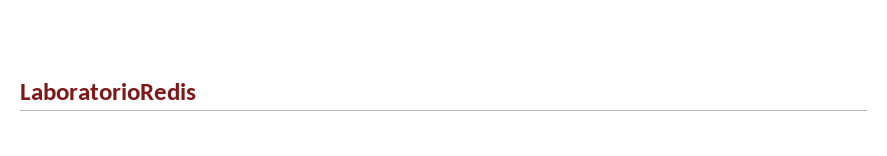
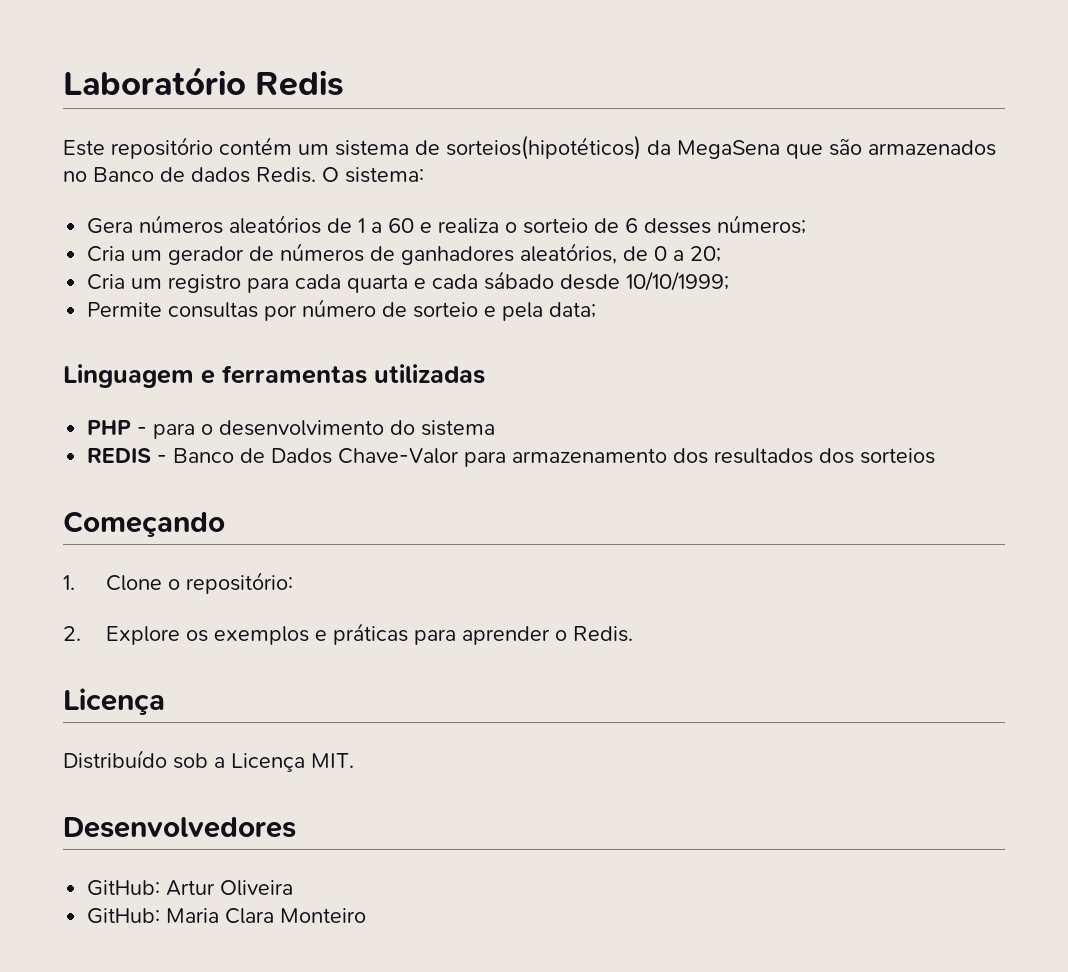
- LaboratorioRedis
+ Laboratório Redis
+ Este repositório contém um sistema de sorteios(hipotéticos) da MegaSena que são armazenados no Banco de dados Redis. O sistema:
+ Gera números aleatórios de 1 a 60 e realiza o sorteio de 6 desses números;
+ Cria um gerador de números de ganhadores aleatórios, de 0 a 20;
+ Cria um registro para cada quarta e cada sábado desde 10/10/1999;
+ Permite consultas por número de sorteio e pela data;
+ Linguagem e ferramentas utilizadas
+ PHP - para o desenvolvimento do sistema
+ REDIS - Banco de Dados Chave-Valor para armazenamento dos resultados dos sorteios
+ Começando
+ 1. Clone o repositório:
+ 2. Explore os exemplos e práticas para aprender o Redis.
+ Licença
+ Distribuído sob a Licença MIT.
+ Desenvolvedores
+ GitHub: Artur Oliveira
+ GitHub: Maria Clara Monteiro

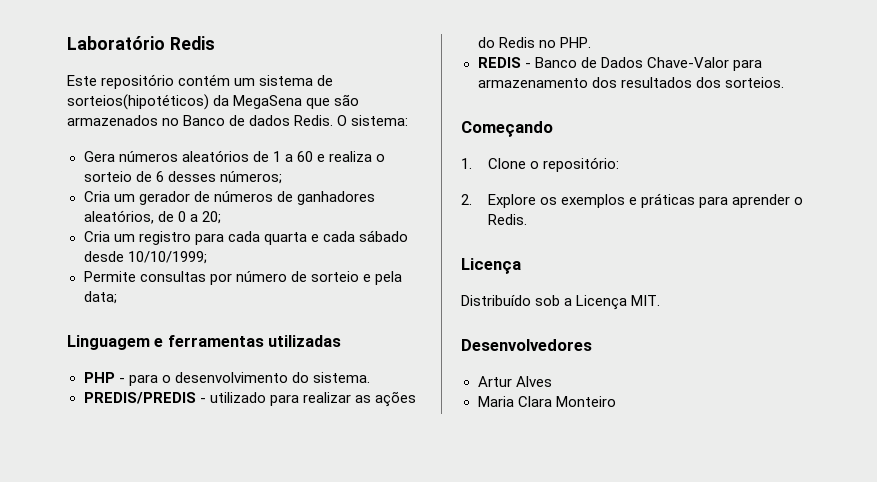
- PHP - para o desenvolvimento do sistema
+ PHP - para o desenvolvimento do sistema.
+ PREDIS/PREDIS - utilizado para realizar as ações do Redis no PHP.
- REDIS - Banco de Dados Chave-Valor para armazenamento dos resultados dos sorteios
+ REDIS - Banco de Dados Chave-Valor para armazenamento dos resultados dos sorteios.
- GitHub: Artur Oliveira
- GitHub: Maria Clara Monteiro
+ Artur Alves
+ Maria Clara Monteiro

